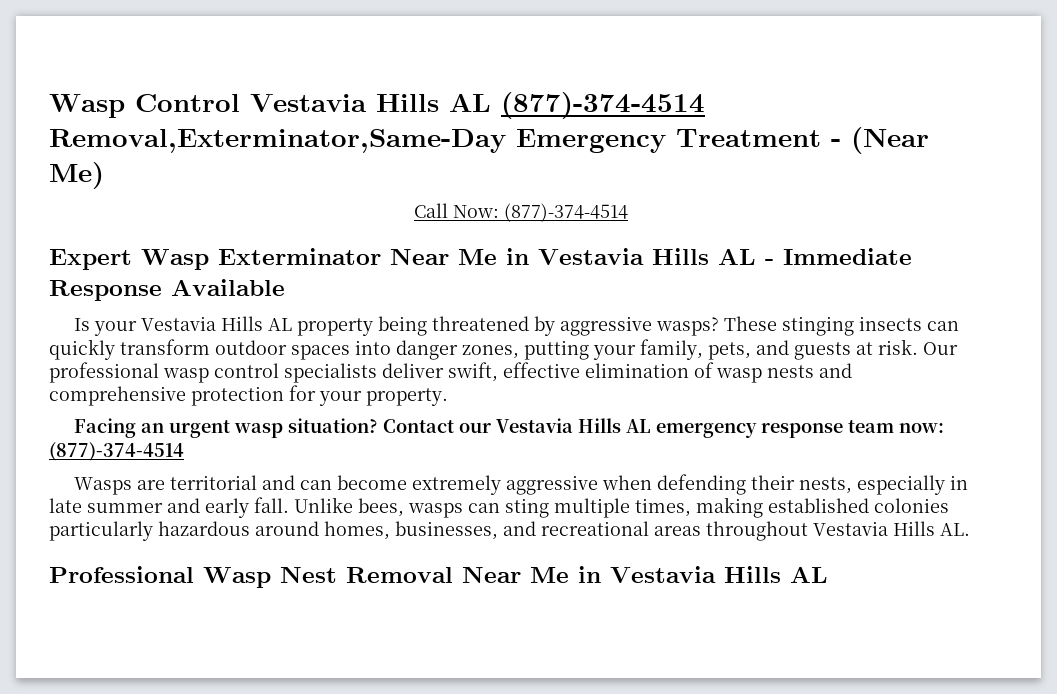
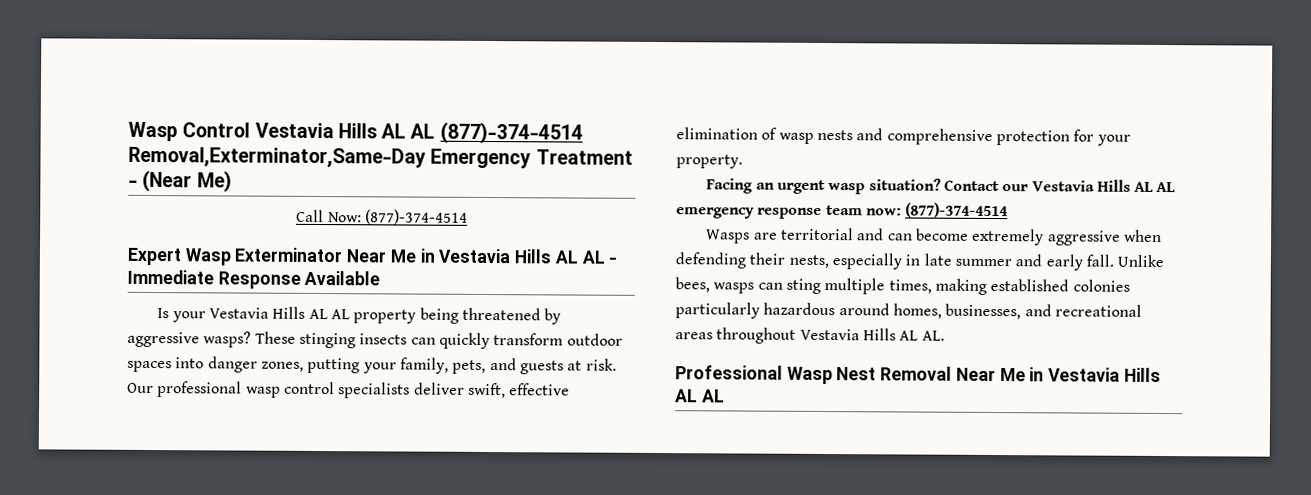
- Wasp Control Vestavia Hills AL (877)-374-4514 Removal,Exterminator,Same-Day Emergency Treatment - (Near Me)
+ Wasp Control Vestavia Hills AL AL (877)-374-4514 Removal,Exterminator,Same-Day Emergency Treatment - (Near Me)
- Expert Wasp Exterminator Near Me in Vestavia Hills AL - Immediate Response Available
+ Expert Wasp Exterminator Near Me in Vestavia Hills AL AL - Immediate Response Available
- Is your Vestavia Hills AL property being threatened by aggressive wasps?
+ Is your Vestavia Hills AL AL property being threatened by aggressive wasps?
- Contact our Vestavia Hills AL emergency response team now: (877)-374-4514
+ Contact our Vestavia Hills AL AL emergency response team now: (877)-374-4514
- Unlike bees, wasps can sting multiple times, making established colonies particularly hazardous around homes, businesses, and recreational areas throughout Vestavia Hills AL.
+ Unlike bees, wasps can sting multiple times, making established colonies particularly hazardous around homes, businesses, and recreational areas throughout Vestavia Hills AL AL.
- Professional Wasp Nest Removal Near Me in Vestavia Hills AL
+ Professional Wasp Nest Removal Near Me in Vestavia Hills AL AL

